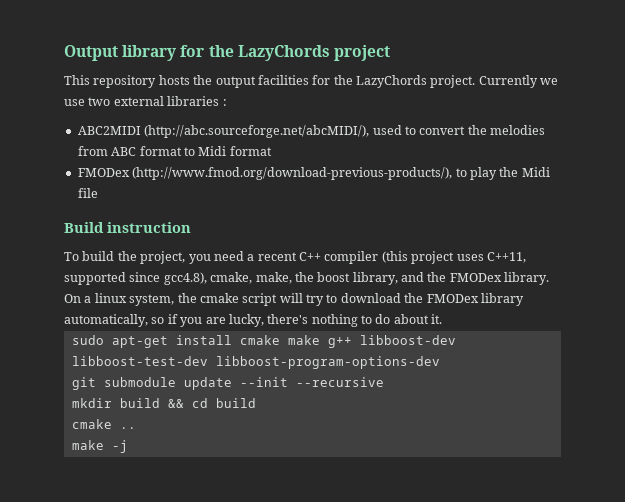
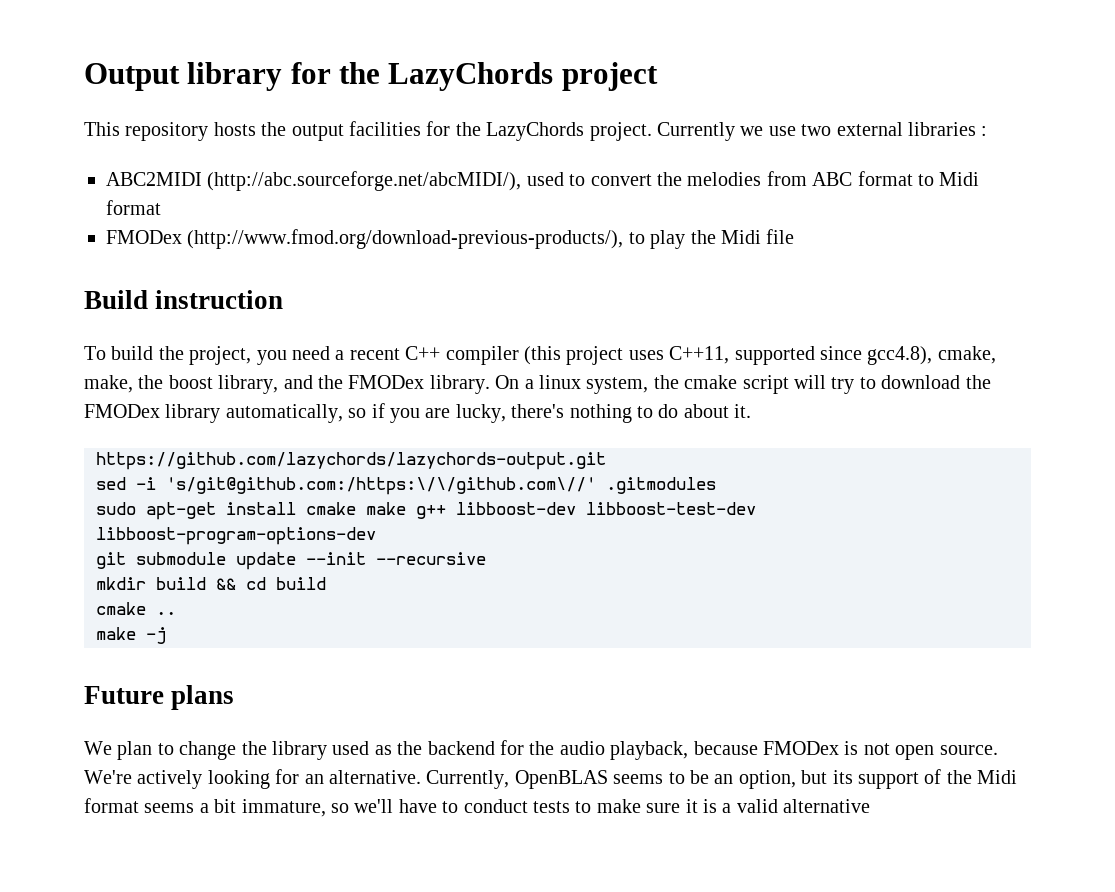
+ https://github.com/lazychords/lazychords-output.git
+ sed -i 's/git@github.com:/https:\/\/github.com\//' .gitmodules
+ Future plans
+ We plan to change the library used as the backend for the audio playback, because FMODex is not open source. We're actively looking for an alternative. Currently, OpenBLAS seems to be an option, but its support of the Midi format seems a bit immature, so we'll have to conduct tests to make sure it is a valid alternative

